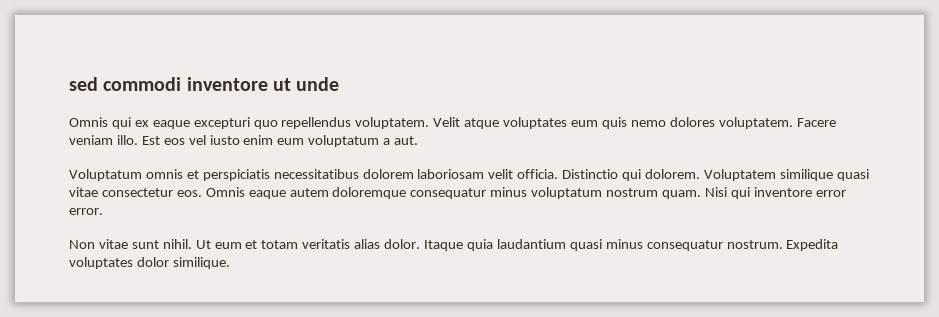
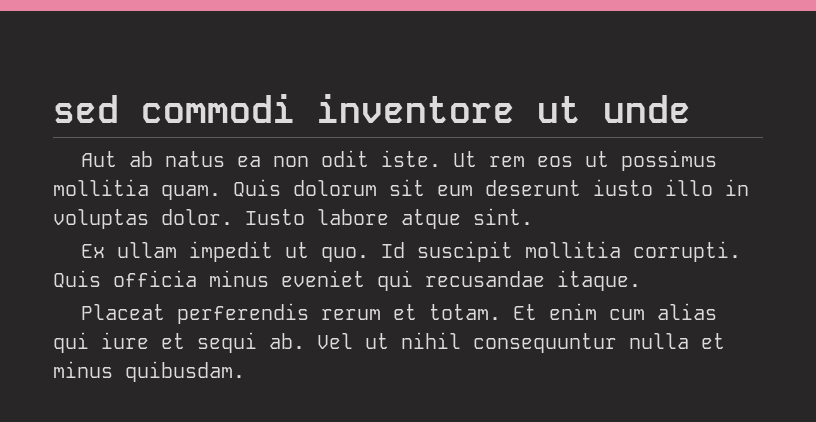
- Omnis qui ex eaque excepturi quo repellendus voluptatem. Velit atque voluptates eum quis nemo dolores voluptatem. Facere veniam illo. Est eos vel iusto enim eum voluptatum a aut.
- Voluptatum omnis et perspiciatis necessitatibus dolorem laboriosam velit officia. Distinctio qui dolorem. Voluptatem similique quasi vitae consectetur eos. Omnis eaque autem doloremque consequatur minus voluptatum nostrum quam. Nisi qui inventore error error.
- Non vitae sunt nihil. Ut eum et totam veritatis alias dolor. Itaque quia laudantium quasi minus consequatur nostrum. Expedita voluptates dolor similique.
+ Aut ab natus ea non odit iste. Ut rem eos ut possimus mollitia quam. Quis dolorum sit eum deserunt iusto illo in voluptas dolor. Iusto labore atque sint.
+ Ex ullam impedit ut quo. Id suscipit mollitia corrupti. Quis officia minus eveniet qui recusandae itaque.
+ Placeat perferendis rerum et totam. Et enim cum alias qui iure et sequi ab. Vel ut nihil consequuntur nulla et minus quibusdam.

